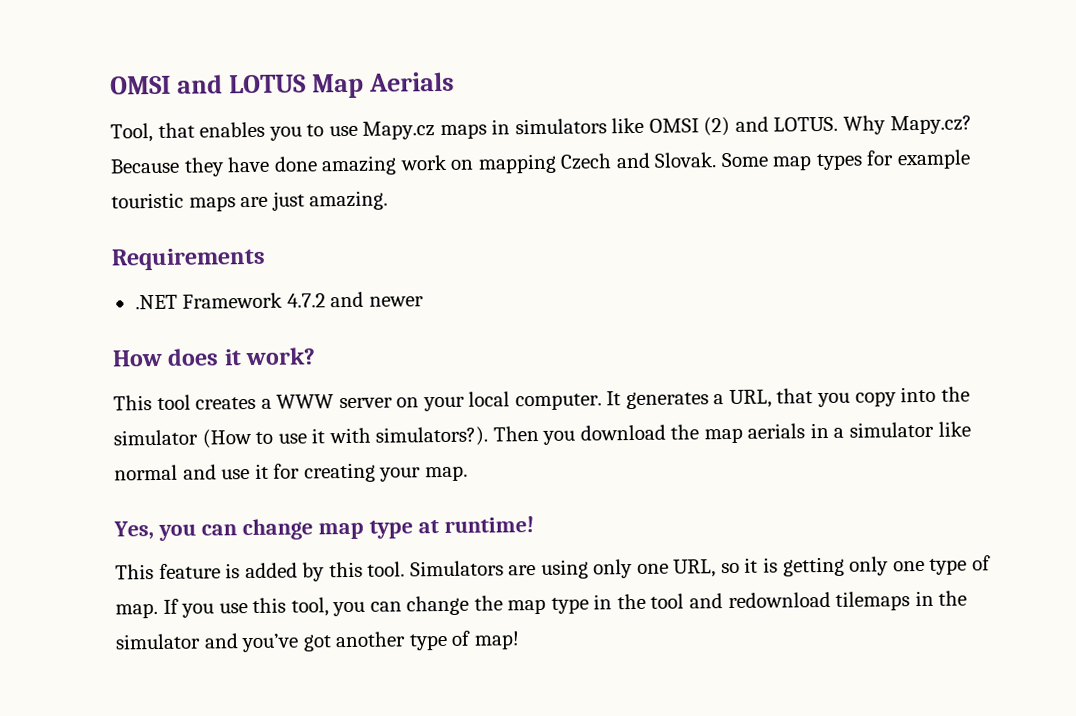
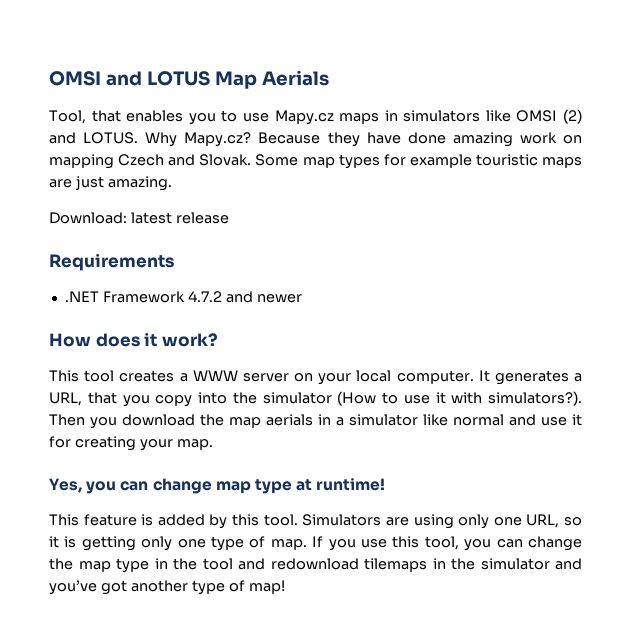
+ Download: latest release

